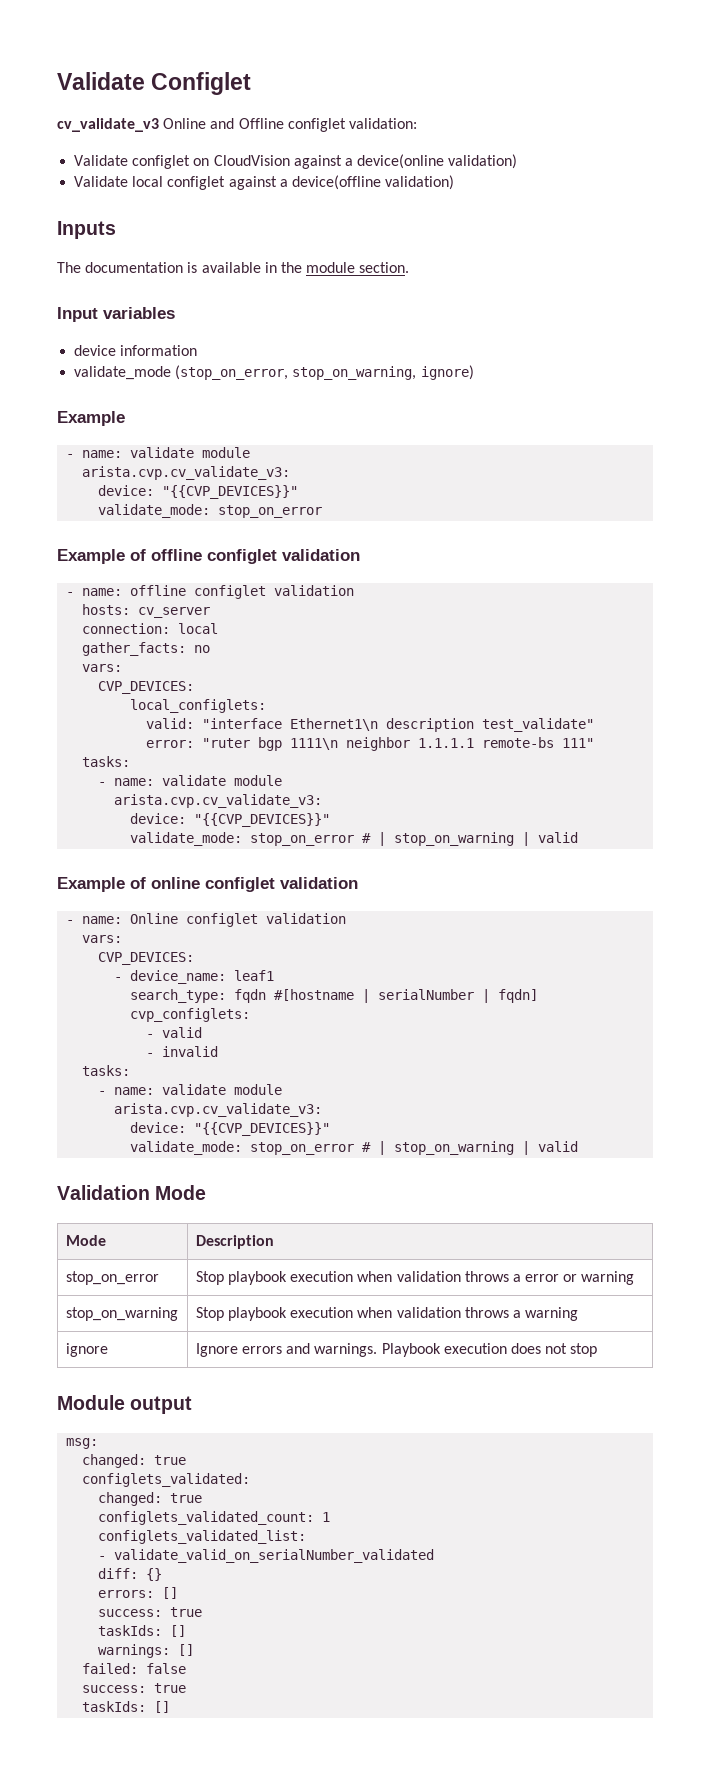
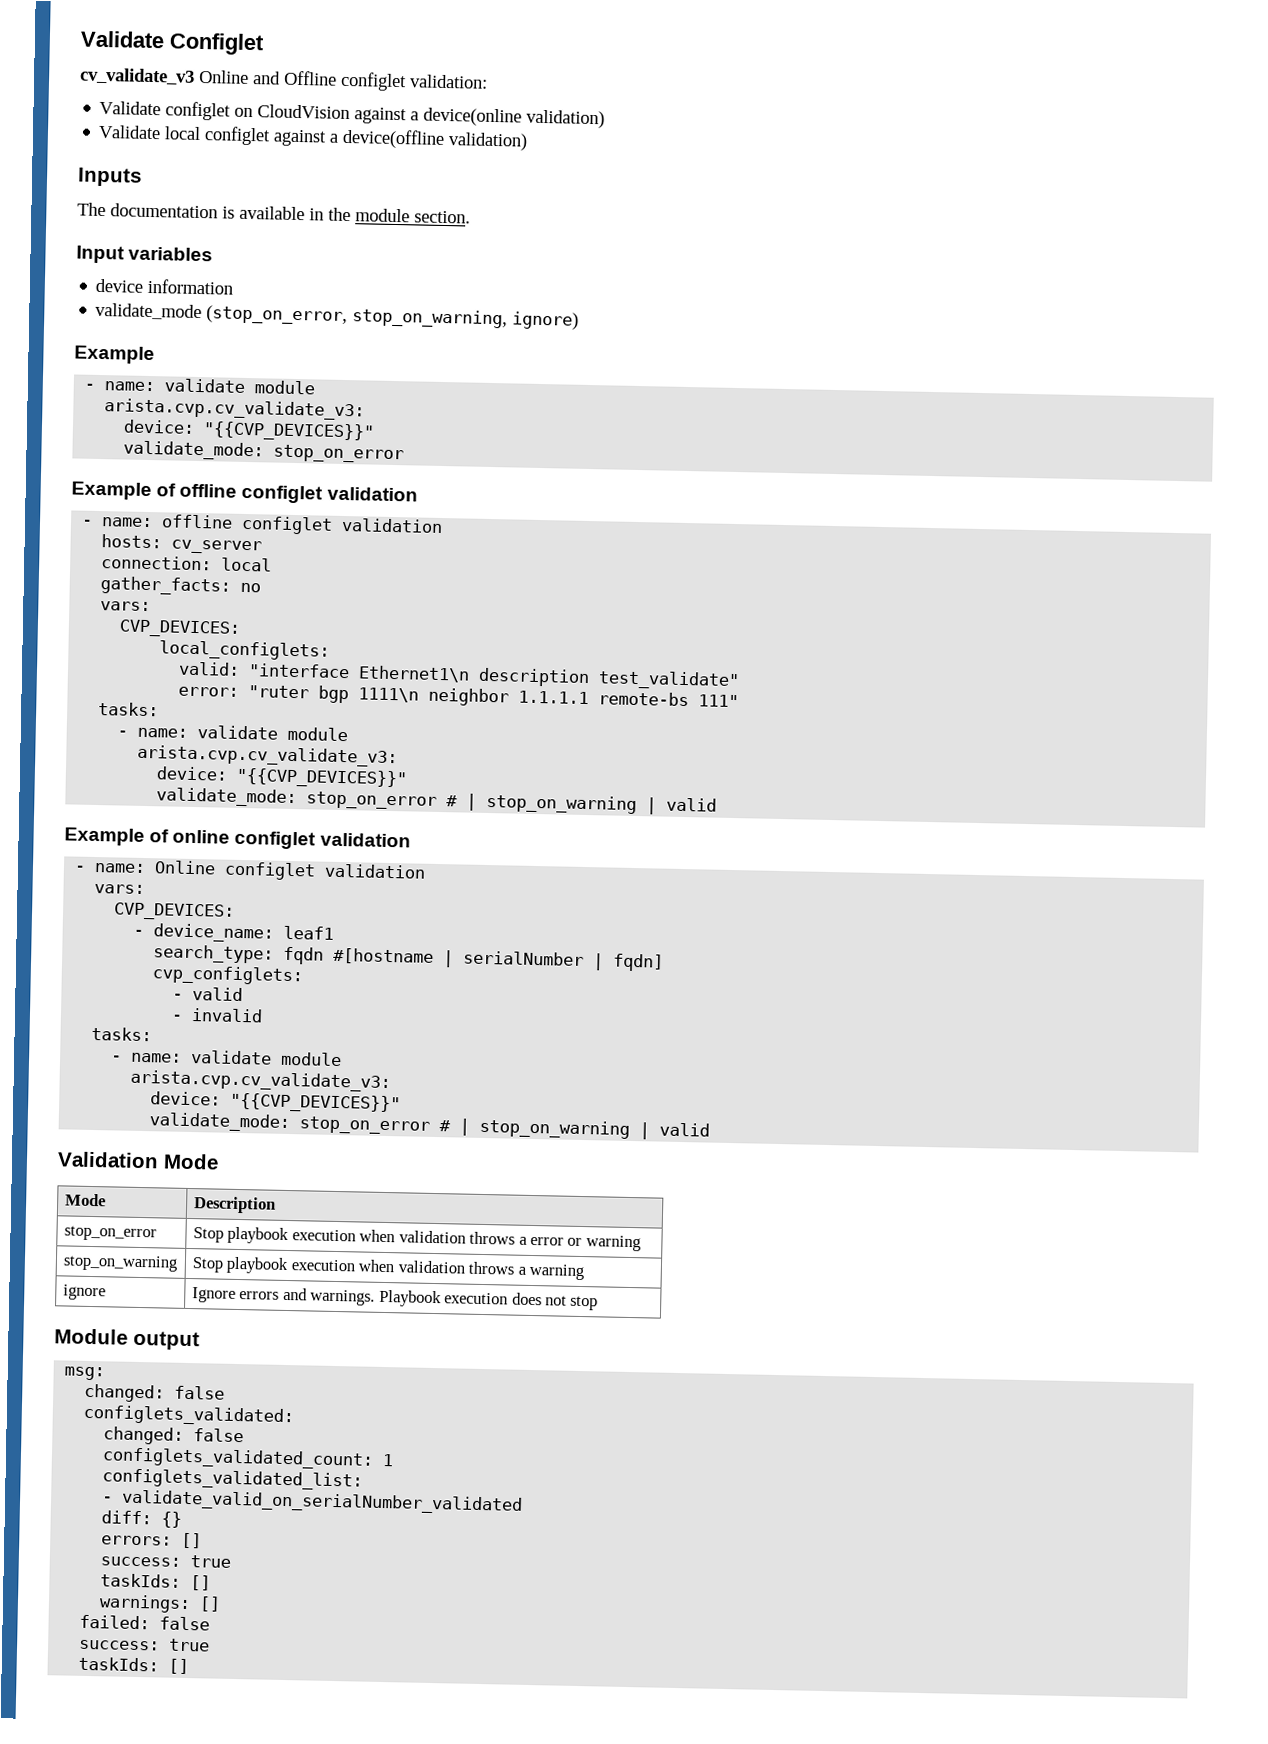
  msg:
- changed: true
+ changed: false
  configlets_validated:
- changed: true
+ changed: false

